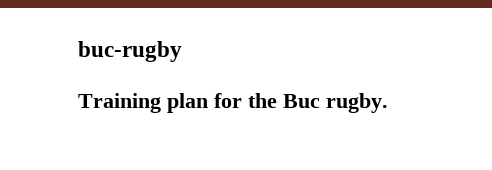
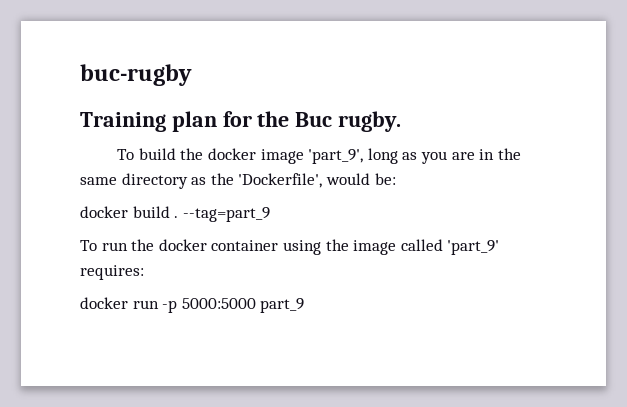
+ To build the docker image 'part_9', long as you are in the same directory as the 'Dockerfile', would be:
+ docker build . --tag=part_9
+ To run the docker container using the image called 'part_9' requires:
+ docker run -p 5000:5000 part_9

